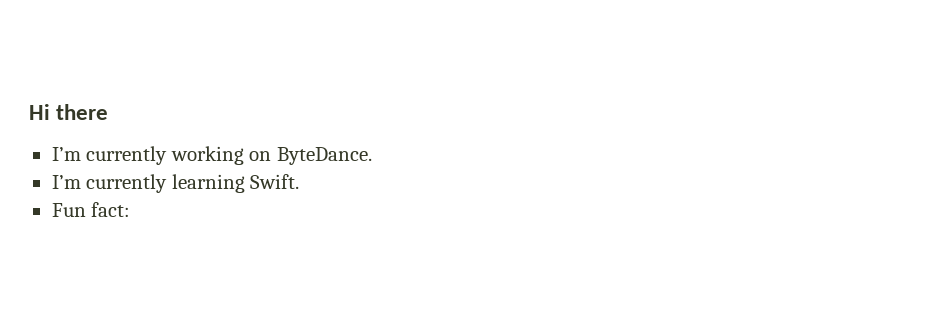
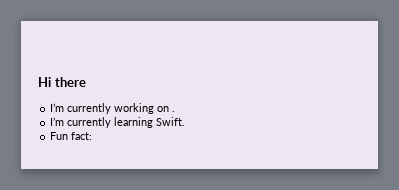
- I’m currently working on ByteDance.
+ I’m currently working on .

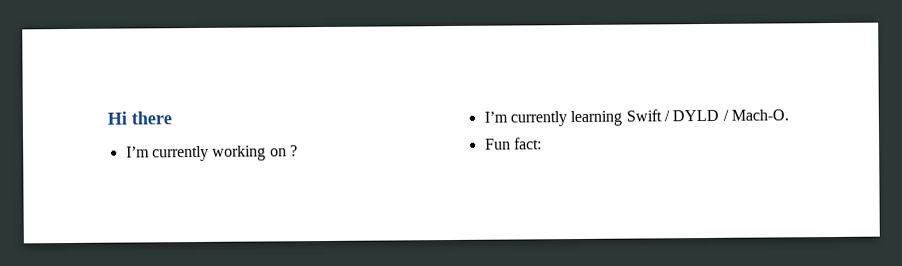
- I’m currently working on .
+ I’m currently working on ?
- I’m currently learning Swift.
+ I’m currently learning Swift / DYLD / Mach-O.

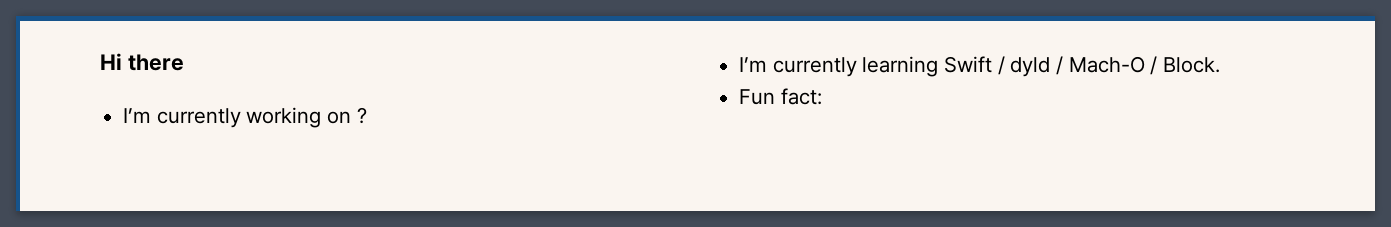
- I’m currently learning Swift / DYLD / Mach-O.
+ I’m currently learning Swift / dyld / Mach-O / Block.

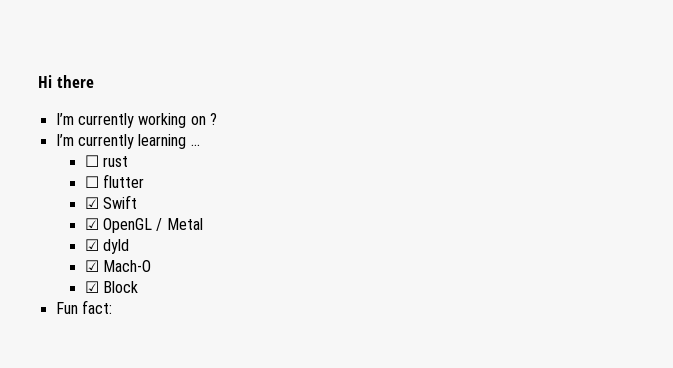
- I’m currently learning Swift / dyld / Mach-O / Block.
+ I’m currently learning ...
+ ☐ rust
+ ☐ flutter
+ ☑ Swift
+ ☑ OpenGL / Metal
+ ☑ dyld
+ ☑ Mach-O
+ ☑ Block

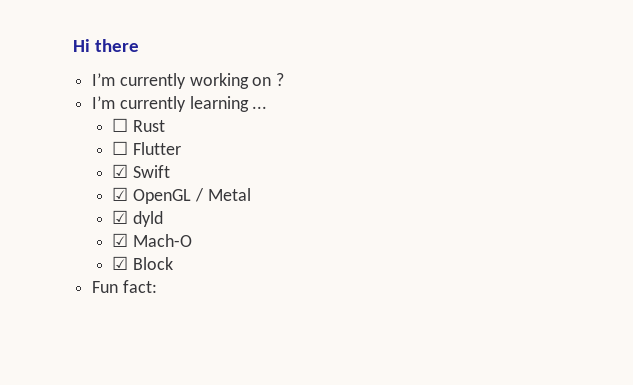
- ☐ rust
- ☐ flutter
+ ☐ Rust
+ ☐ Flutter

